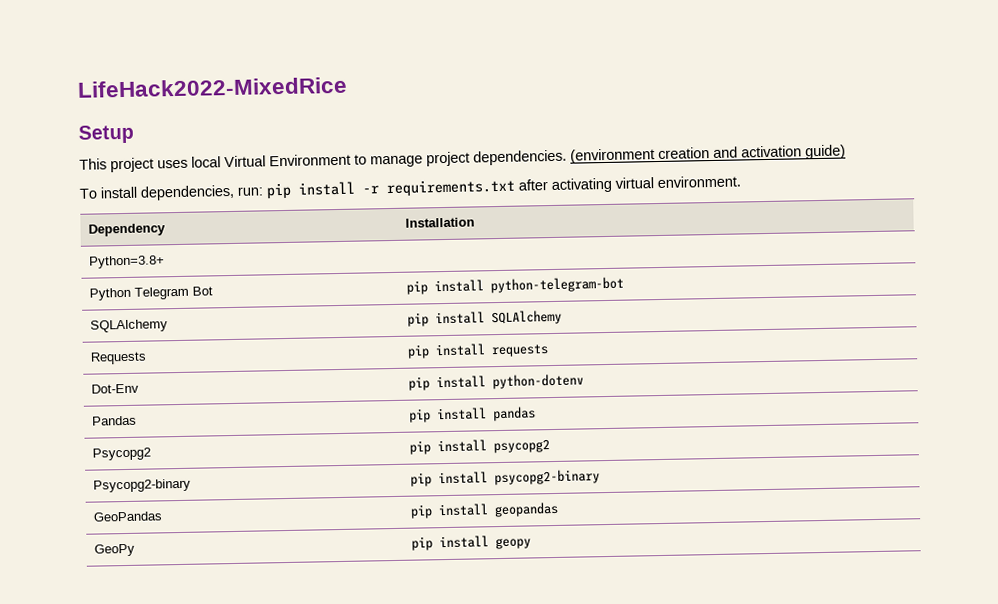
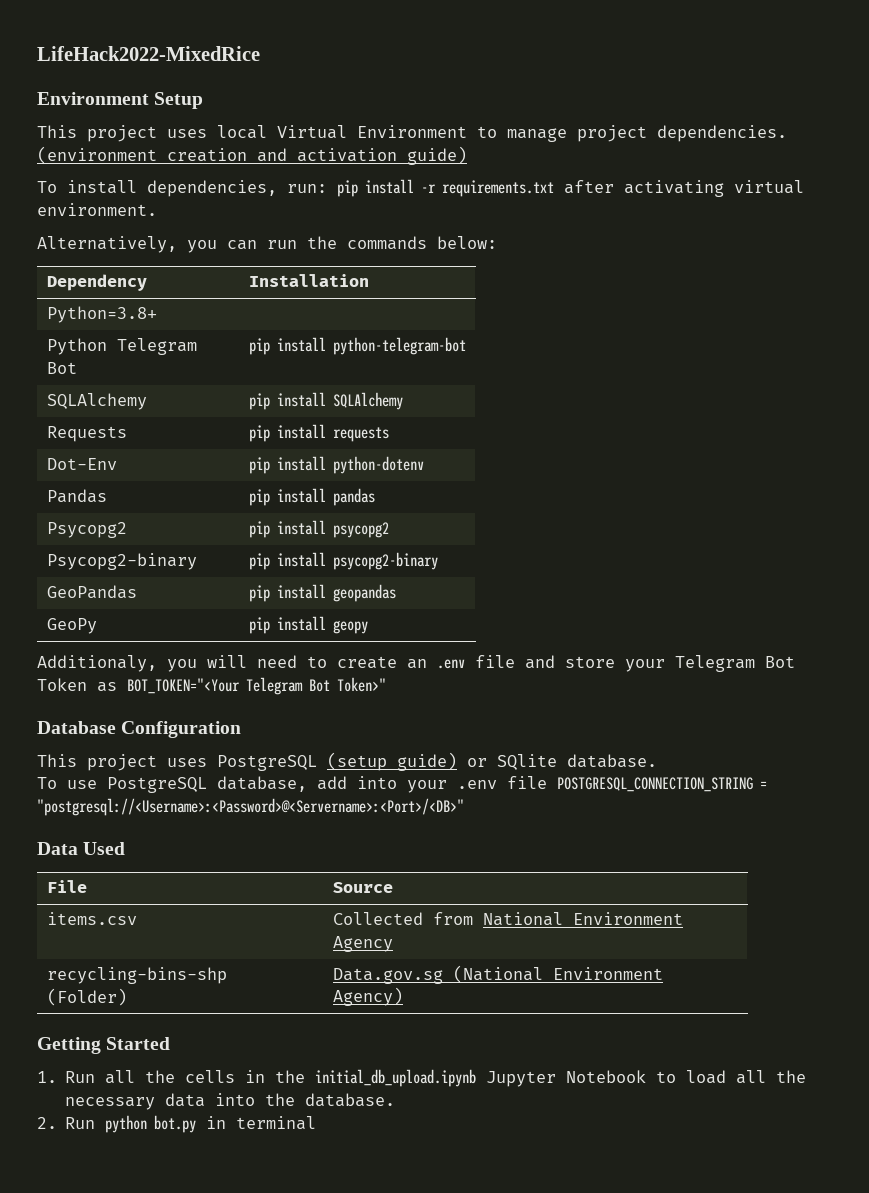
- Setup
+ Environment Setup
+ Alternatively, you can run the commands below:
+ Additionaly, you will need to create an .env file and store your Telegram Bot Token as BOT_TOKEN="<Your Telegram Bot Token>"
+ Database Configuration
+ This project uses PostgreSQL (setup guide) or SQlite database.
+ To use PostgreSQL database, add into your .env file POSTGRESQL_CONNECTION_STRING = "postgresql://<Username>:<Password>@<Servername>:<Port>/<DB>"
+ Data Used
+ File | Source
+ items.csv | Collected from National Environment Agency
+ recycling-bins-shp (Folder) | Data.gov.sg (National Environment Agency)
+ Getting Started
+ 1. Run all the cells in the initial_db_upload.ipynb Jupyter Notebook to load all the necessary data into the database.
+ 2. Run python bot.py in terminal

